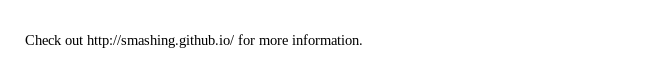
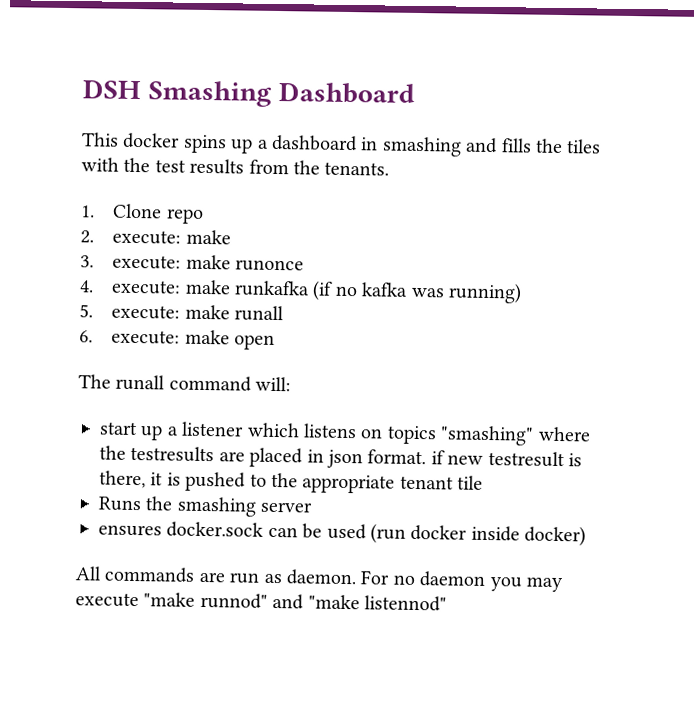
- Check out http://smashing.github.io/ for more information.
+ DSH Smashing Dashboard
+ This docker spins up a dashboard in smashing and fills the tiles with the test results from the tenants.
+ 1. Clone repo
+ 2. execute: make
+ 3. execute: make runonce
+ 4. execute: make runkafka (if no kafka was running)
+ 5. execute: make runall
+ 6. execute: make open
+ The runall command will:
+ start up a listener which listens on topics "smashing" where the testresults are placed in json format. if new testresult is there, it is pushed to the appropriate tenant tile
+ Runs the smashing server
+ ensures docker.sock can be used (run docker inside docker)
+ All commands are run as daemon. For no daemon you may execute "make runnod" and "make listennod"

